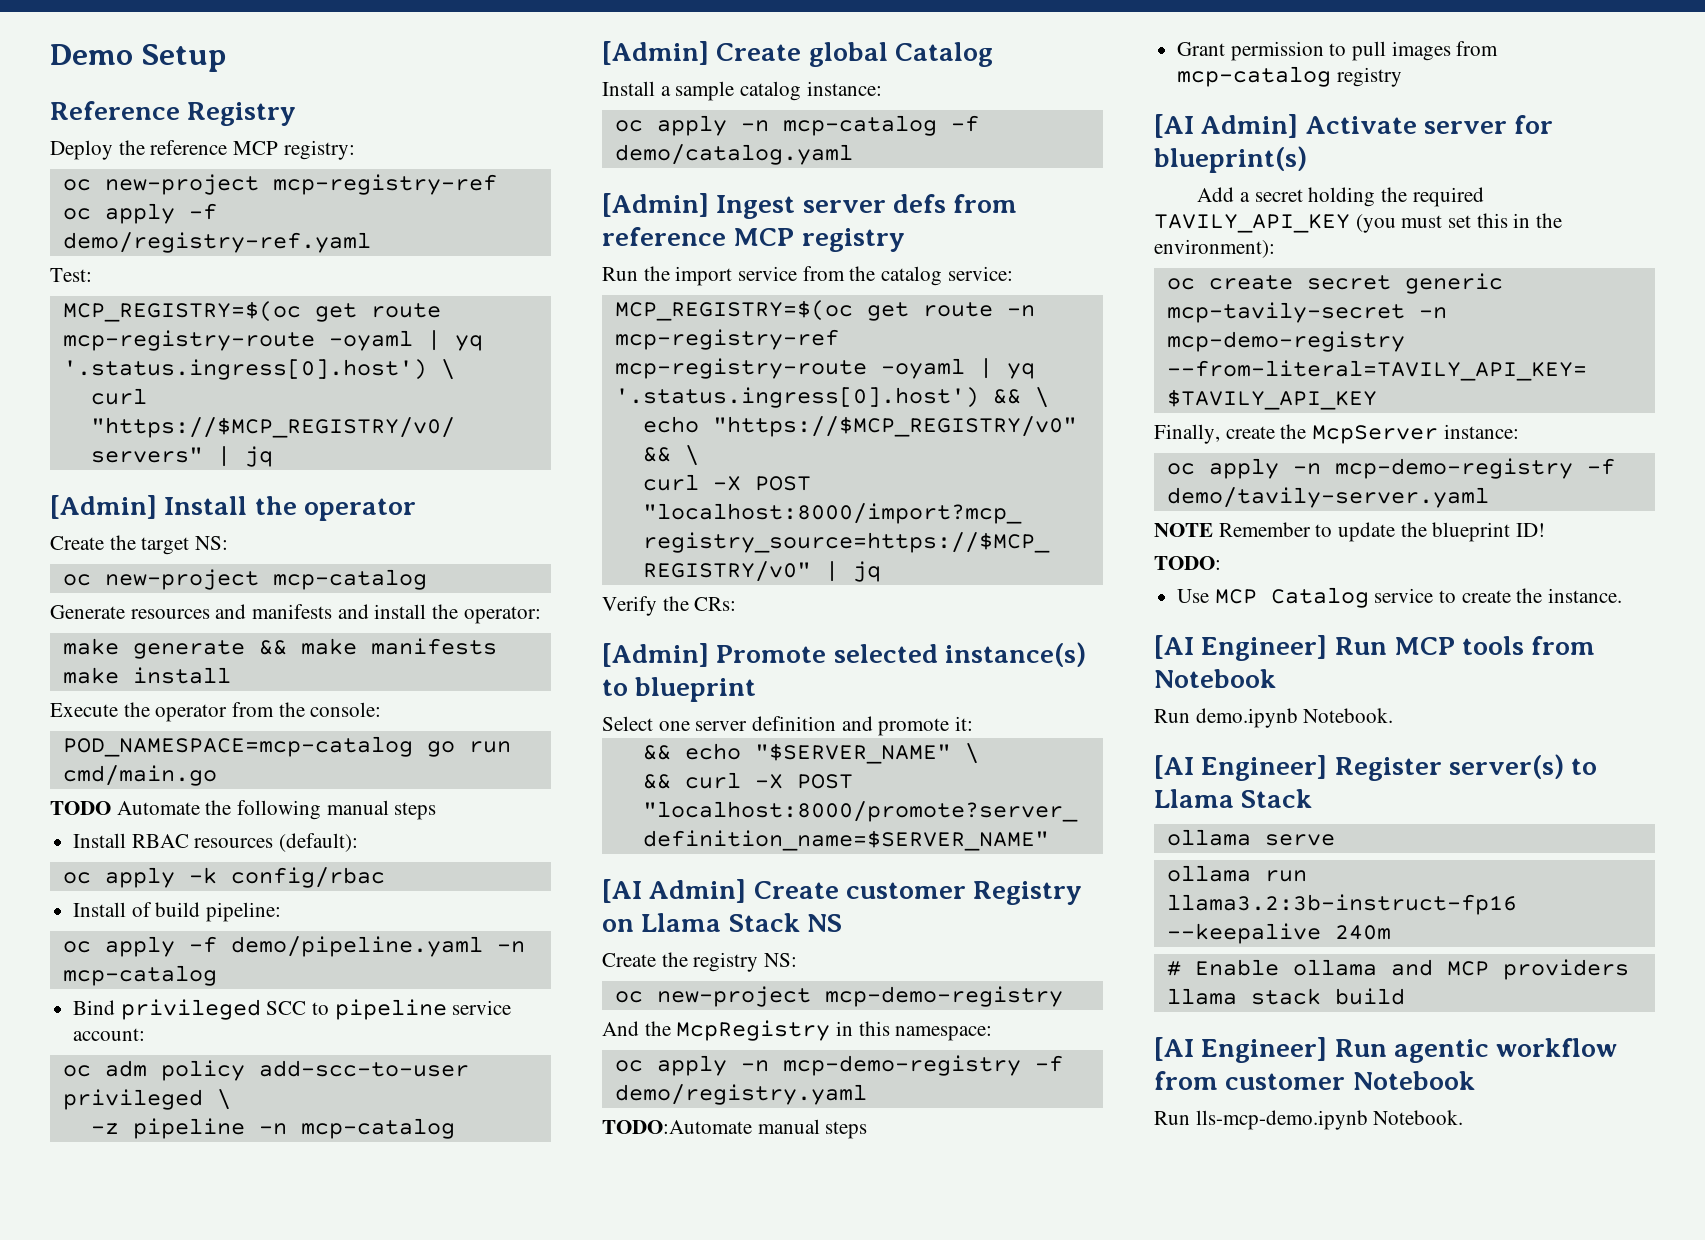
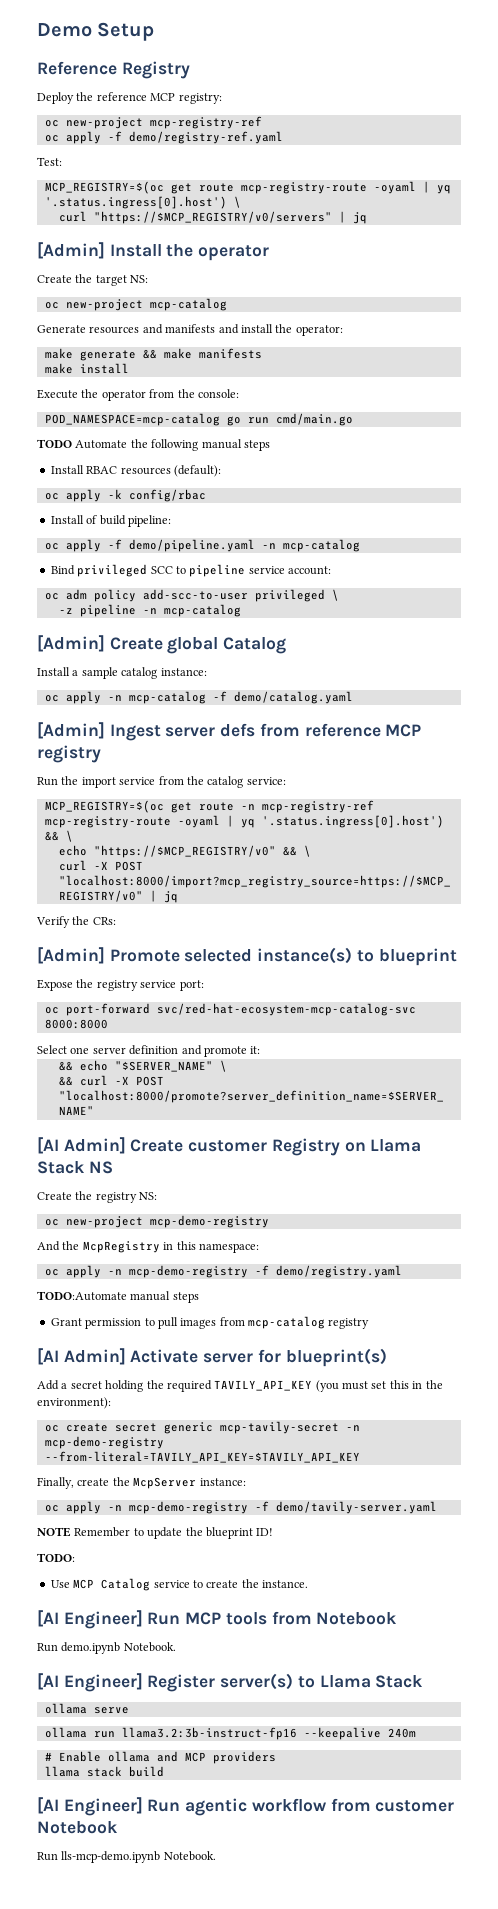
+ Expose the registry service port:
+ oc port-forward svc/red-hat-ecosystem-mcp-catalog-svc 8000:8000

